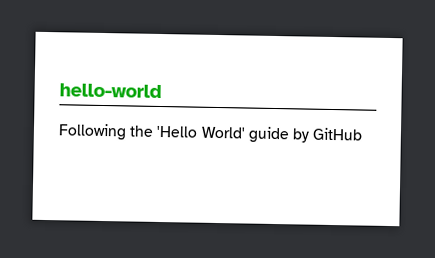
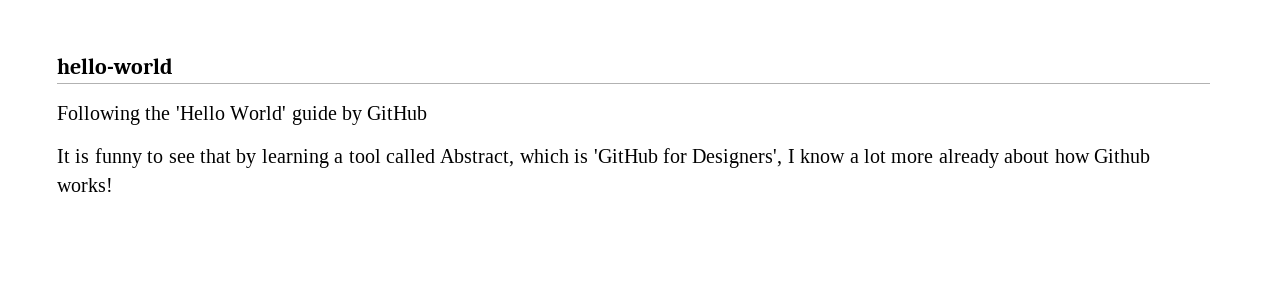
+ It is funny to see that by learning a tool called Abstract, which is 'GitHub for Designers', I know a lot more already about how Github works!

